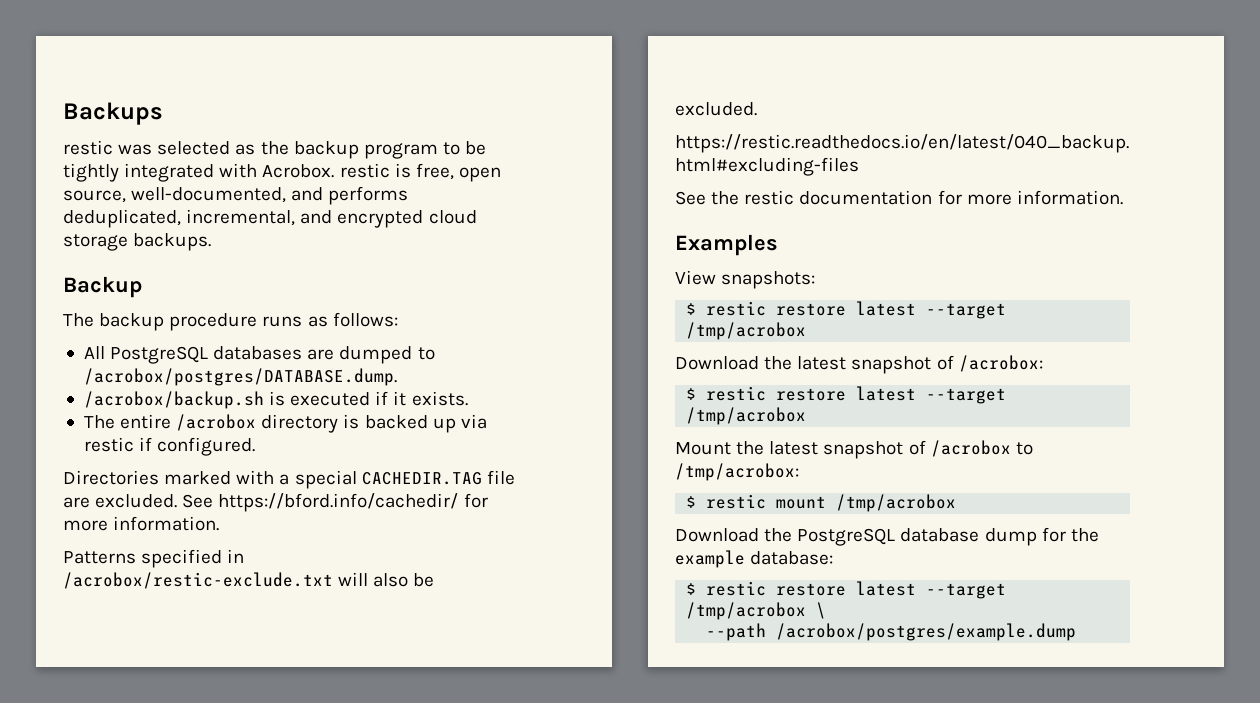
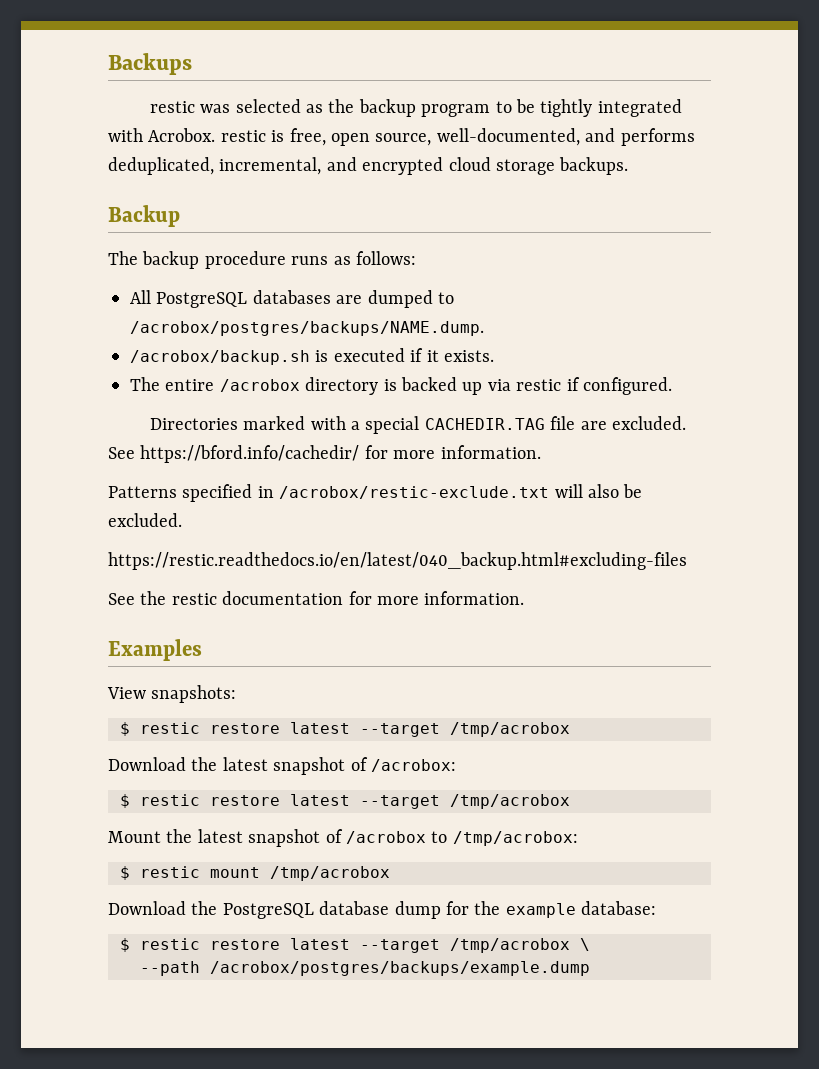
- All PostgreSQL databases are dumped to /acrobox/postgres/DATABASE.dump.
+ All PostgreSQL databases are dumped to /acrobox/postgres/backups/NAME.dump.
- --path /acrobox/postgres/example.dump
+ --path /acrobox/postgres/backups/example.dump

